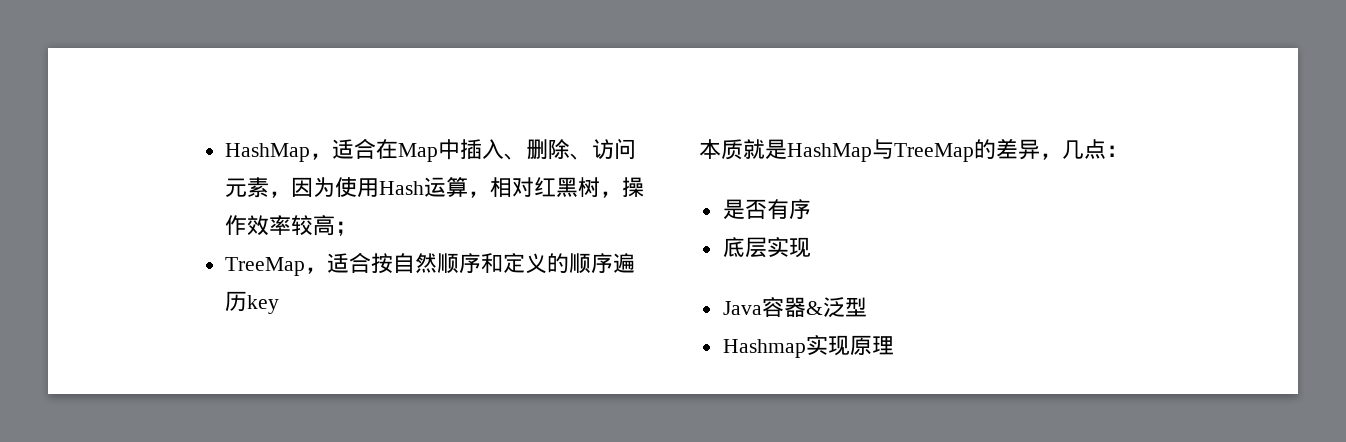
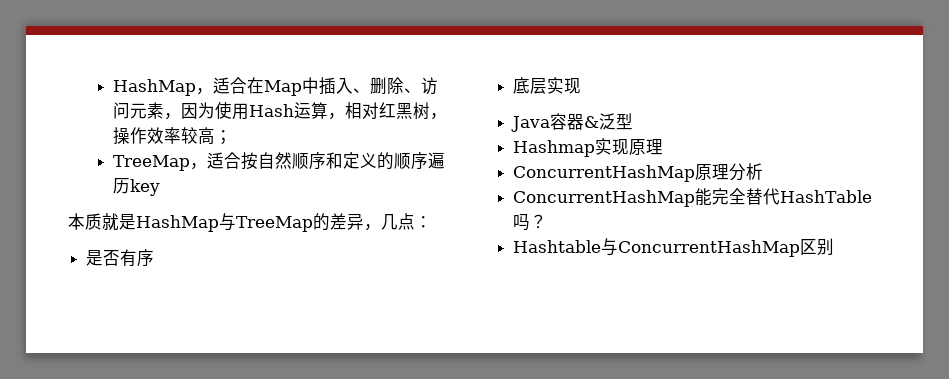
+ ConcurrentHashMap原理分析
+ ConcurrentHashMap能完全替代HashTable吗？
+ Hashtable与ConcurrentHashMap区别

